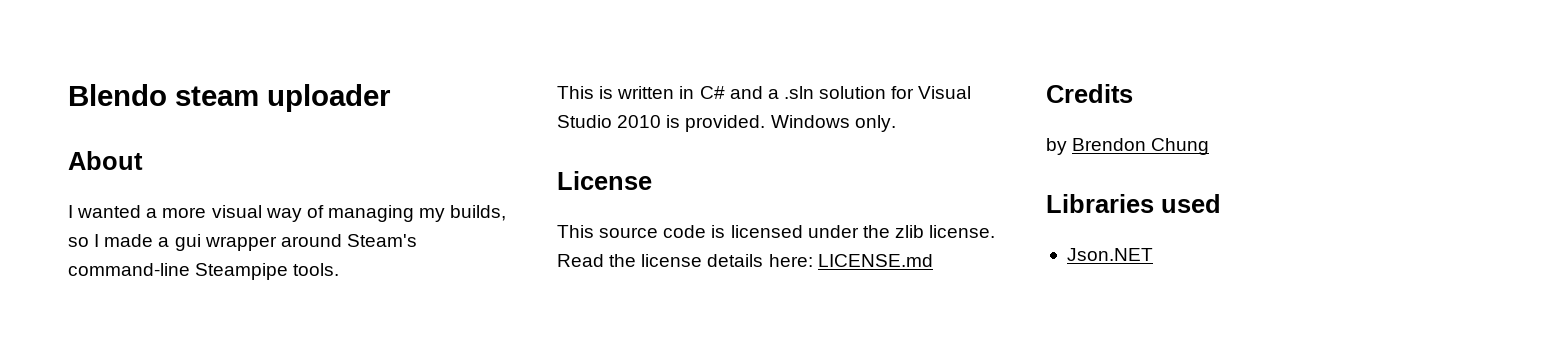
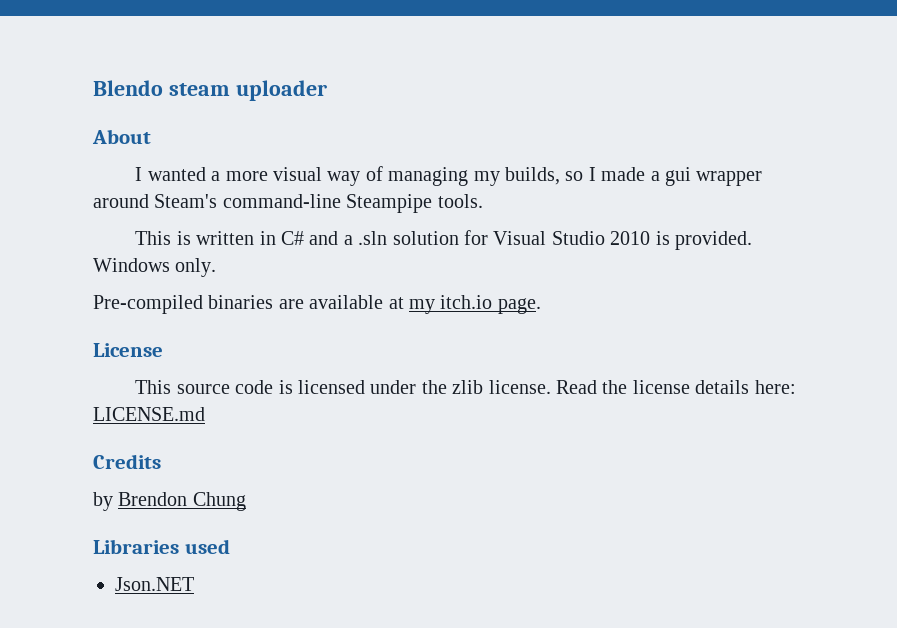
+ Pre-compiled binaries are available at my itch.io page.

